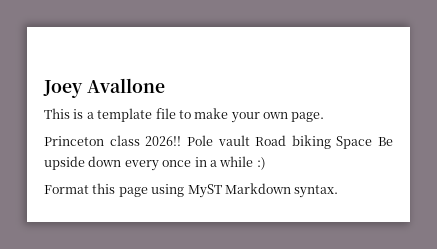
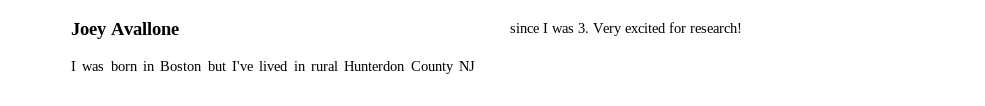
- This is a template file to make your own page.
- Princeton class 2026!! Pole vault Road biking Space Be upside down every once in a while :)
- Format this page using MyST Markdown syntax.
+ I was born in Boston but I've lived in rural Hunterdon County NJ since I was 3. Very excited for research!

